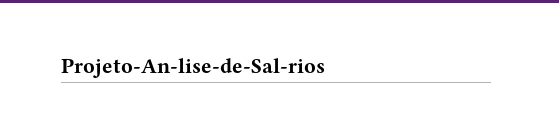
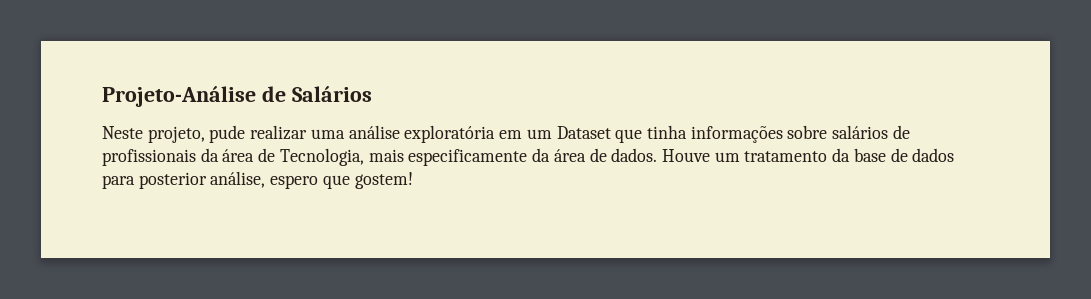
- Projeto-An-lise-de-Sal-rios
+ Projeto-Análise de Salários
+ Neste projeto, pude realizar uma análise exploratória em um Dataset que tinha informações sobre salários de profissionais da área de Tecnologia, mais especificamente da área de dados. Houve um tratamento da base de dados para posterior análise, espero que gostem!

